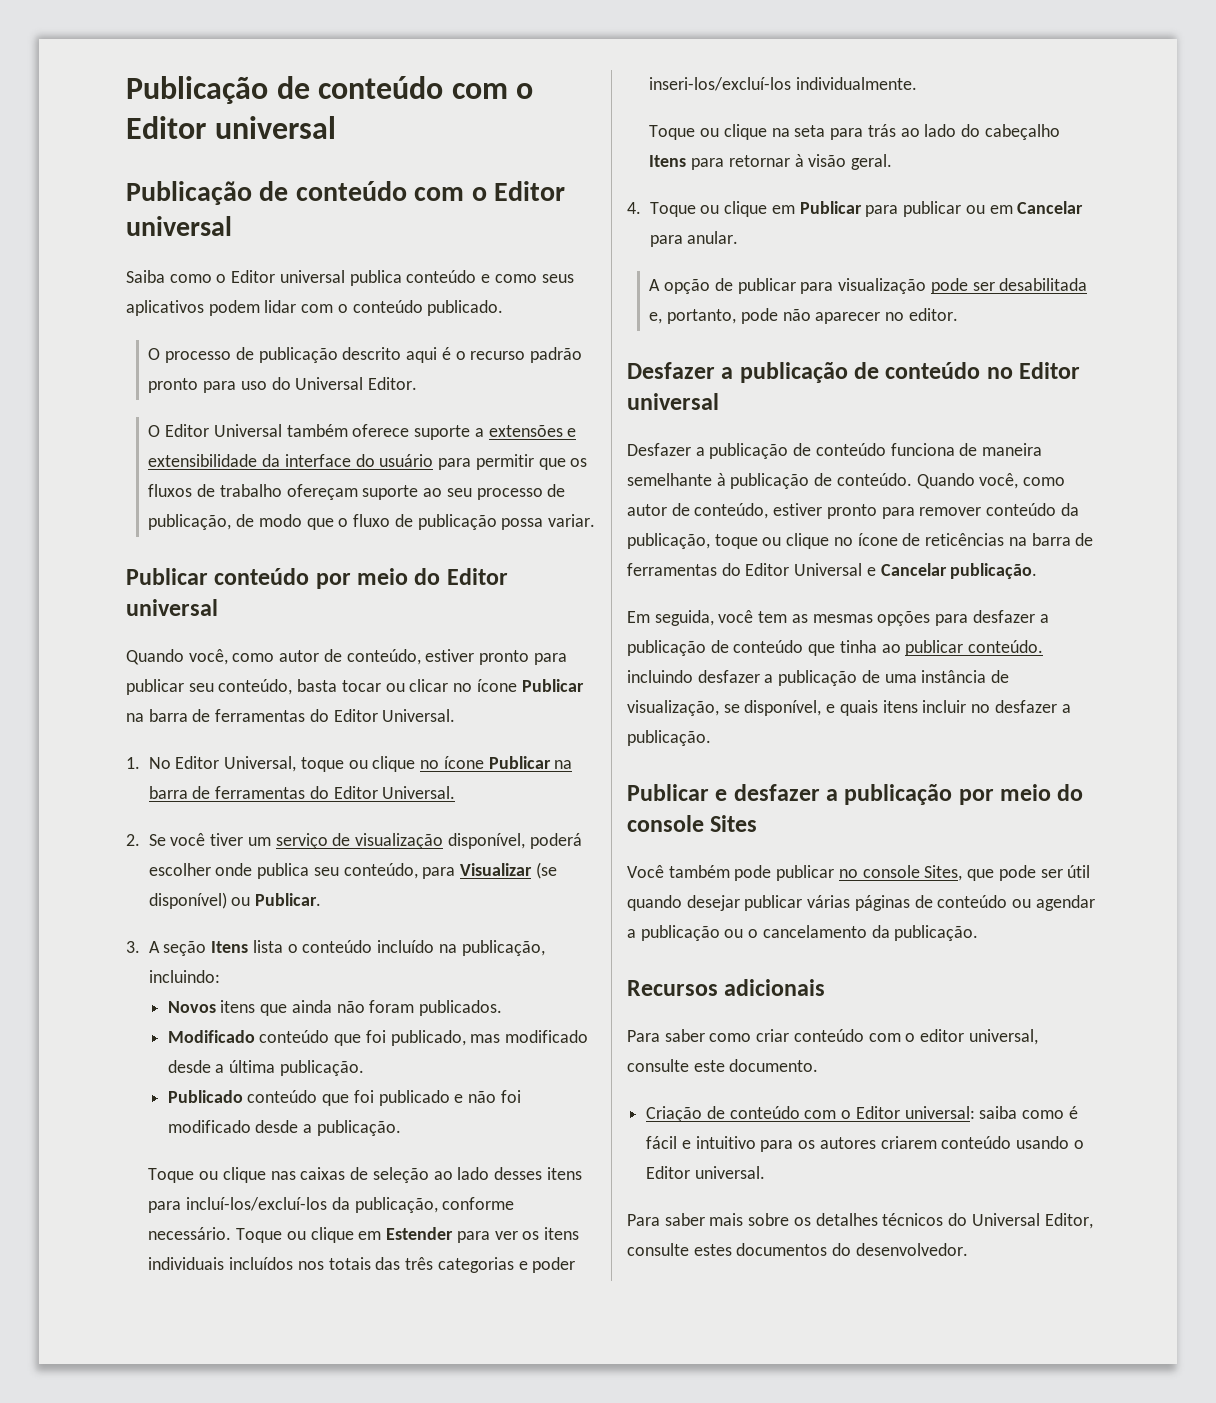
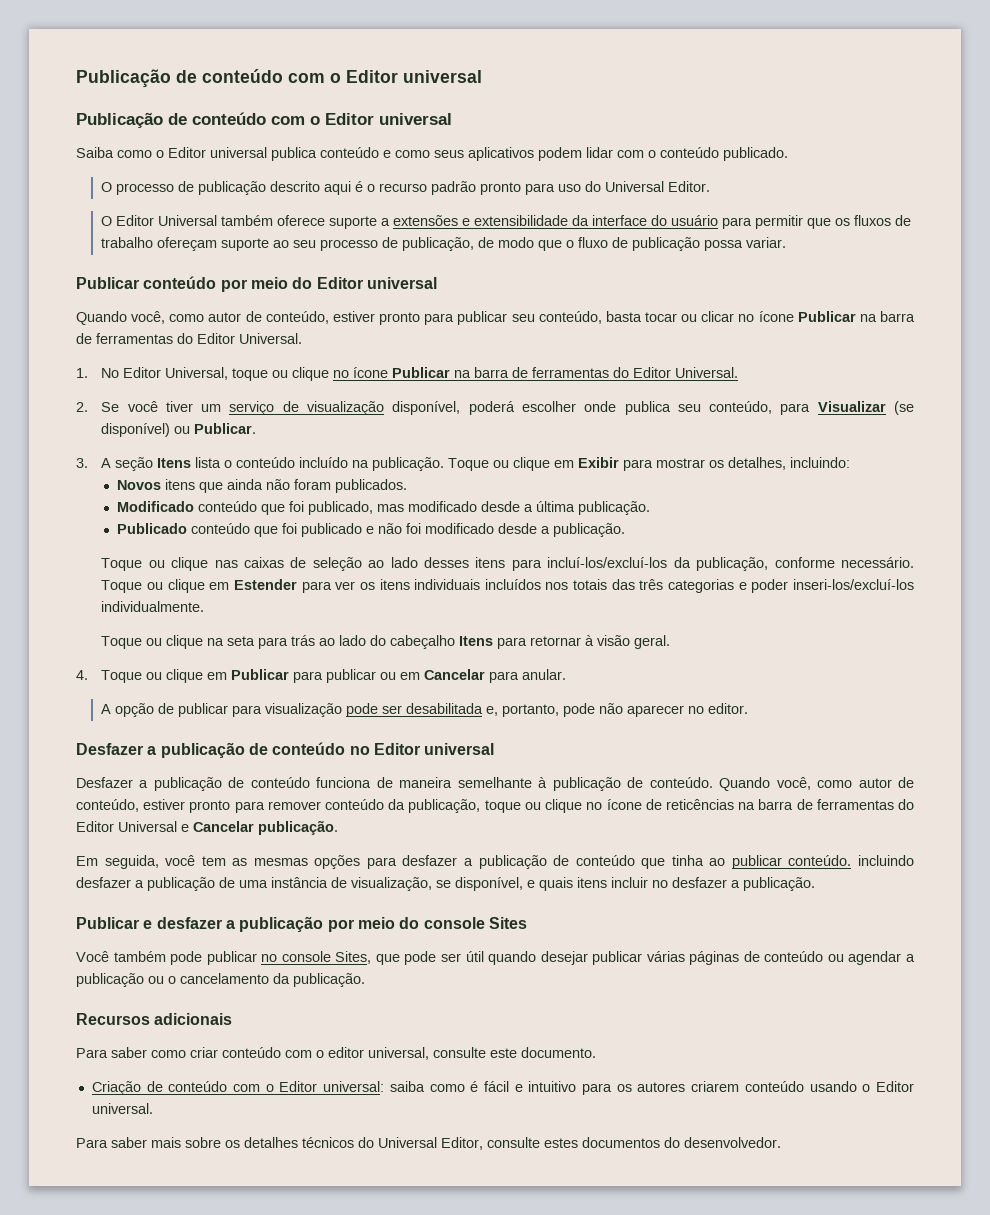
- 3. A seção Itens lista o conteúdo incluído na publicação, incluindo:
+ 3. A seção Itens lista o conteúdo incluído na publicação. Toque ou clique em Exibir para mostrar os detalhes, incluindo:

